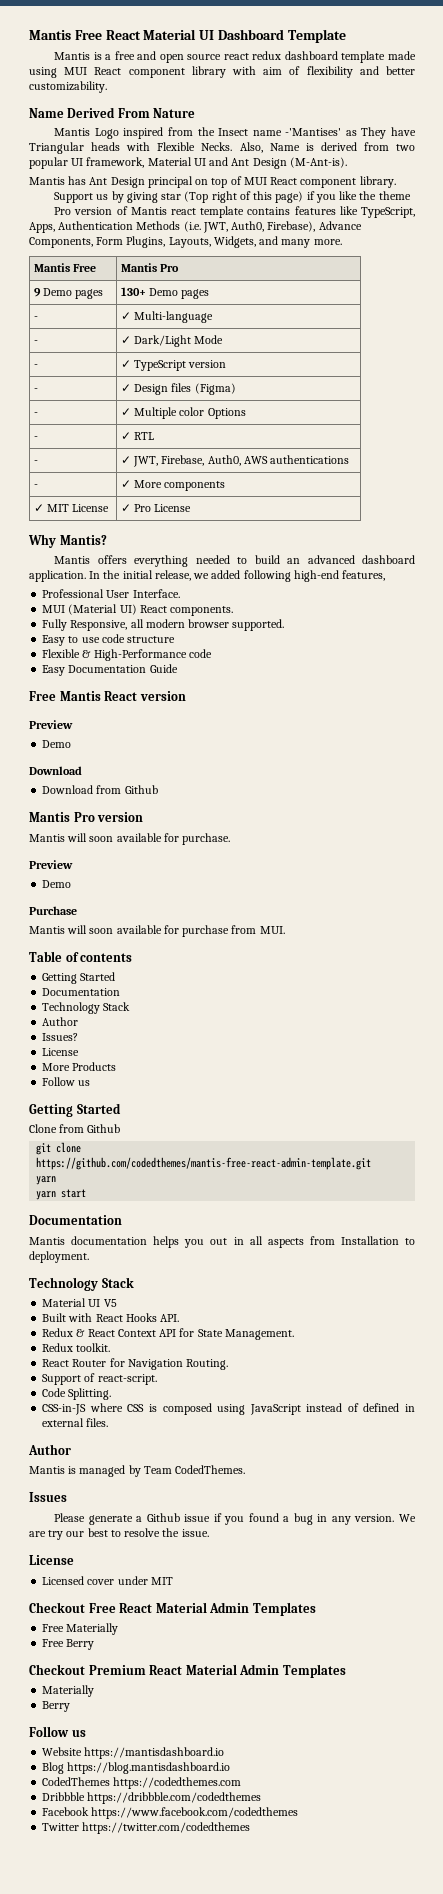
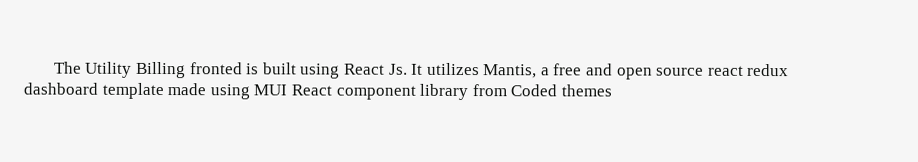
- Mantis Free React Material UI Dashboard Template
- Mantis is a free and open source react redux dashboard template made using MUI React component library with aim of flexibility and better customizability.
- Name Derived From Nature
- Mantis Logo inspired from the Insect name -'Mantises' as They have Triangular heads with Flexible Necks. Also, Name is derived from two popular UI framework, Material UI and Ant Design (M-Ant-is).
- Mantis has Ant Design principal on top of MUI React component library.
- Support us by giving star (Top right of this page) if you like the theme
- Pro version of Mantis react template contains features like TypeScript, Apps, Authentication Methods (i.e. JWT, Auth0, Firebase), Advance Components, Form Plugins, Layouts, Widgets, and many more.
- Mantis Free | Mantis Pro
- 9 Demo pages | 130+ Demo pages
- - | ✓ Multi-language
- - | ✓ Dark/Light Mode
- - | ✓ TypeScript version
- - | ✓ Design files (Figma)
- - | ✓ Multiple color Options
- - | ✓ RTL
- - | ✓ JWT, Firebase, Auth0, AWS authentications
- - | ✓ More components
- ✓ MIT License | ✓ Pro License
- Why Mantis?
- Mantis offers everything needed to build an advanced dashboard application. In the initial release, we added following high-end features,
- Professional User Interface.
- MUI (Material UI) React components.
- Fully Responsive, all modern browser supported.
- Easy to use code structure
- Flexible & High-Performance code
- Easy Documentation Guide
- Free Mantis React version
- Preview
- Demo
- Download
- Download from Github
- Mantis Pro version
- Mantis will soon available for purchase.
- Preview
- Demo
- Purchase
- Mantis will soon available for purchase from MUI.
- Table of contents
- Getting Started
- Documentation
- Technology Stack
- Author
- Issues?
- License
- More Products
- Follow us
- Getting Started
- Clone from Github
- git clone https://github.com/codedthemes/mantis-free-react-admin-template.git
- yarn
- yarn start
- Documentation
- Mantis documentation helps you out in all aspects from Installation to deployment.
- Technology Stack
- Material UI V5
- Built with React Hooks API.
- Redux & React Context API for State Management.
- Redux toolkit.
- React Router for Navigation Routing.
- Support of react-script.
- Code Splitting.
- CSS-in-JS where CSS is composed using JavaScript instead of defined in external files.
- Author
- Mantis is managed by Team CodedThemes.
- Issues
- Please generate a Github issue if you found a bug in any version. We are try our best to resolve the issue.
- License
- Licensed cover under MIT
- Checkout Free React Material Admin Templates
- Free Materially
- Free Berry
- Checkout Premium React Material Admin Templates
- Materially
- Berry
- Follow us
- Website https://mantisdashboard.io
- Blog https://blog.mantisdashboard.io
- CodedThemes https://codedthemes.com
- Dribbble https://dribbble.com/codedthemes
- Facebook https://www.facebook.com/codedthemes
- Twitter https://twitter.com/codedthemes
+ The Utility Billing fronted is built using React Js. It utilizes Mantis, a free and open source react redux dashboard template made using MUI React component library from Coded themes

